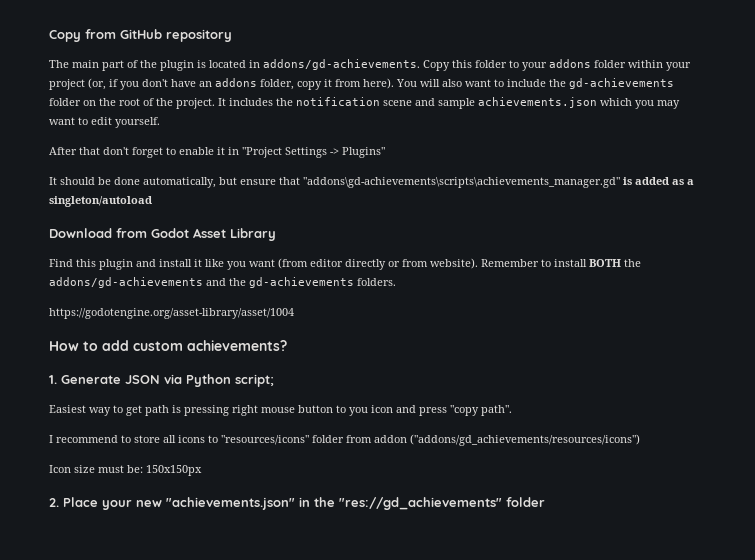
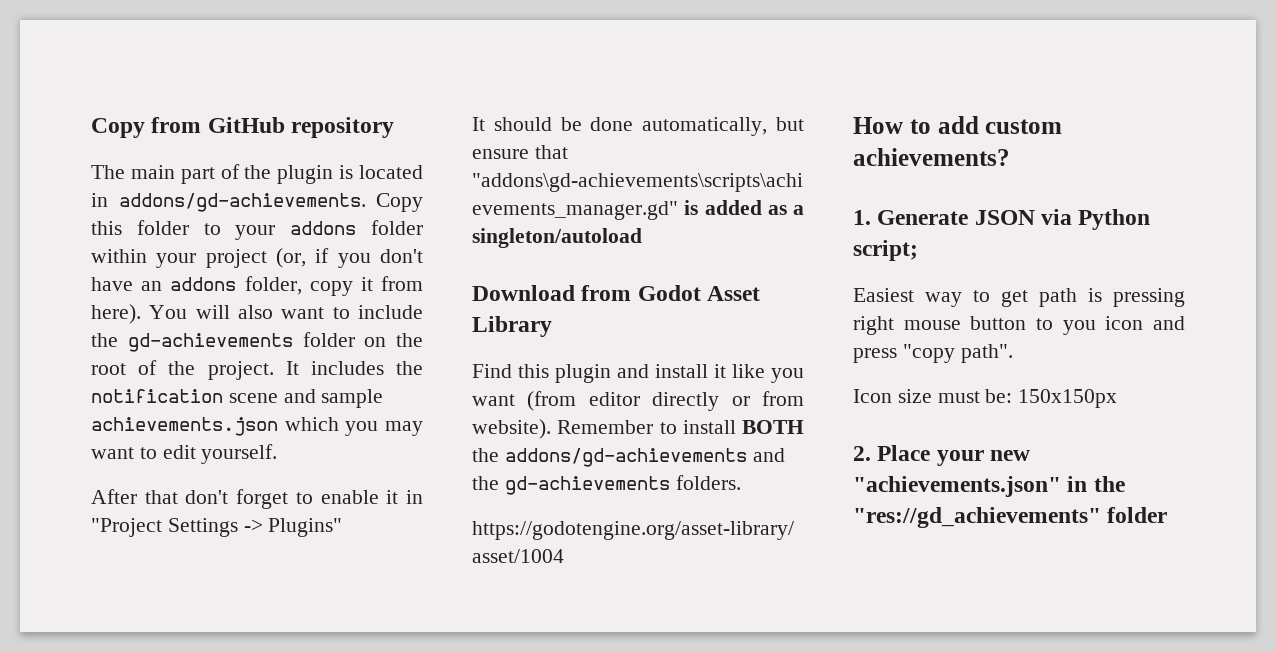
- I recommend to store all icons to "resources/icons" folder from addon ("addons/gd_achievements/resources/icons")

